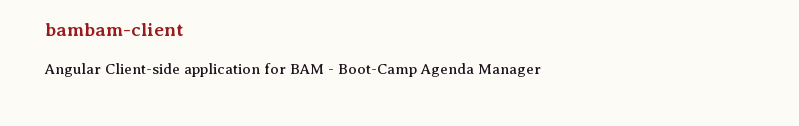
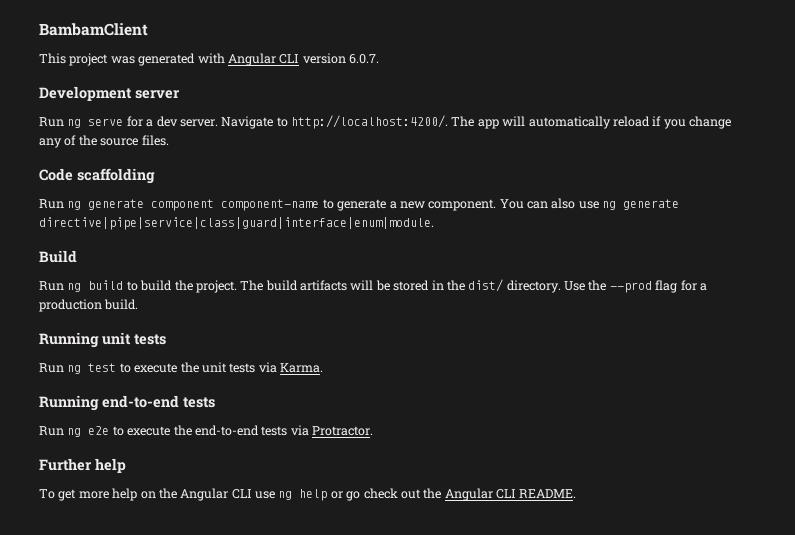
- bambam-client
- Angular Client-side application for BAM - Boot-Camp Agenda Manager
+ BambamClient
+ This project was generated with Angular CLI version 6.0.7.
+ Development server
+ Run ng serve for a dev server. Navigate to http://localhost:4200/. The app will automatically reload if you change any of the source files.
+ Code scaffolding
+ Run ng generate component component-name to generate a new component. You can also use ng generate directive|pipe|service|class|guard|interface|enum|module.
+ Build
+ Run ng build to build the project. The build artifacts will be stored in the dist/ directory. Use the --prod flag for a production build.
+ Running unit tests
+ Run ng test to execute the unit tests via Karma.
+ Running end-to-end tests
+ Run ng e2e to execute the end-to-end tests via Protractor.
+ Further help
+ To get more help on the Angular CLI use ng help or go check out the Angular CLI README.

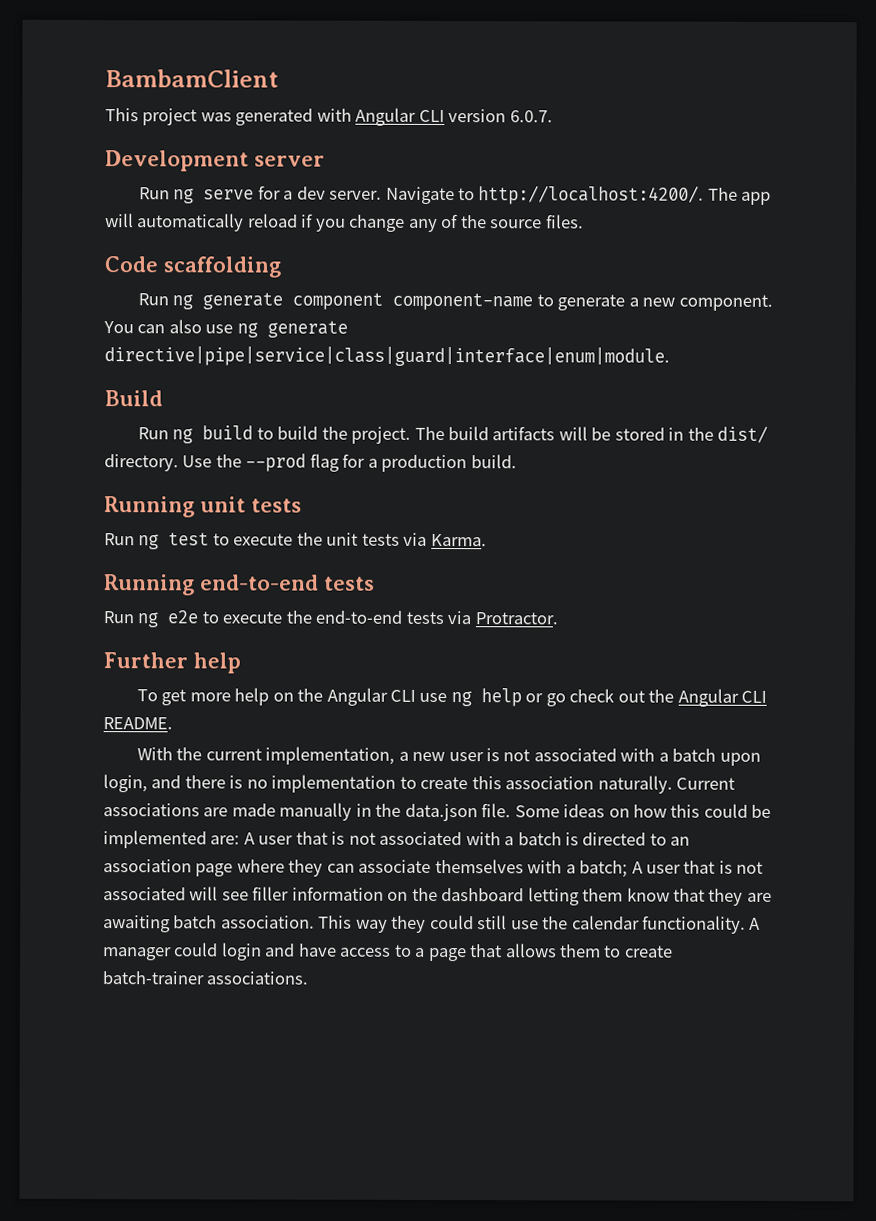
+ With the current implementation, a new user is not associated with a batch upon login, and there is no implementation to create this association naturally. Current associations are made manually in the data.json file. Some ideas on how this could be implemented are: A user that is not associated with a batch is directed to an association page where they can associate themselves with a batch; A user that is not associated will see filler information on the dashboard letting them know that they are awaiting batch association. This way they could still use the calendar functionality. A manager could login and have access to a page that allows them to create batch-trainer associations.

